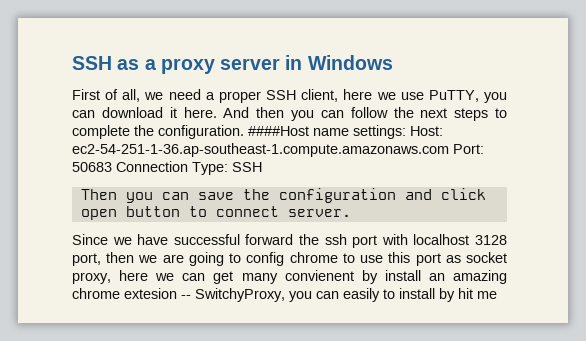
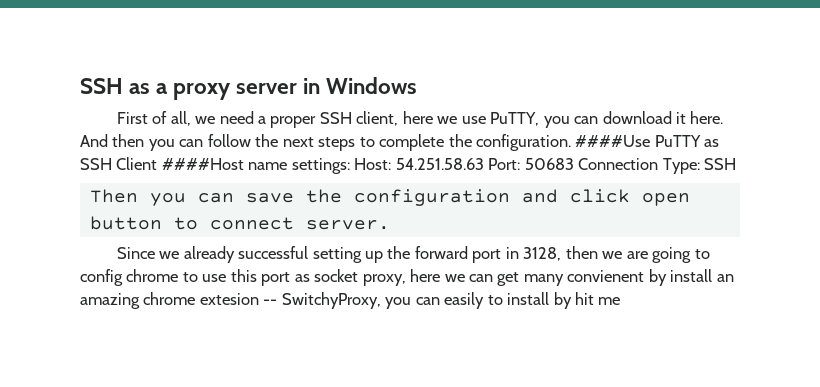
- ####Host name settings: Host: ec2-54-251-1-36.ap-southeast-1.compute.amazonaws.com Port: 50683 Connection Type: SSH
+ ####Use PuTTY as SSH Client ####Host name settings: Host: 54.251.58.63 Port: 50683 Connection Type: SSH
- Since we have successful forward the ssh port with localhost 3128 port, then we are going to config chrome to use this port as socket proxy, here we can get many convienent by install an amazing chrome extesion -- SwitchyProxy, you can easily to install by hit me
+ Since we already successful setting up the forward port in 3128, then we are going to config chrome to use this port as socket proxy, here we can get many convienent by install an amazing chrome extesion -- SwitchyProxy, you can easily to install by hit me

